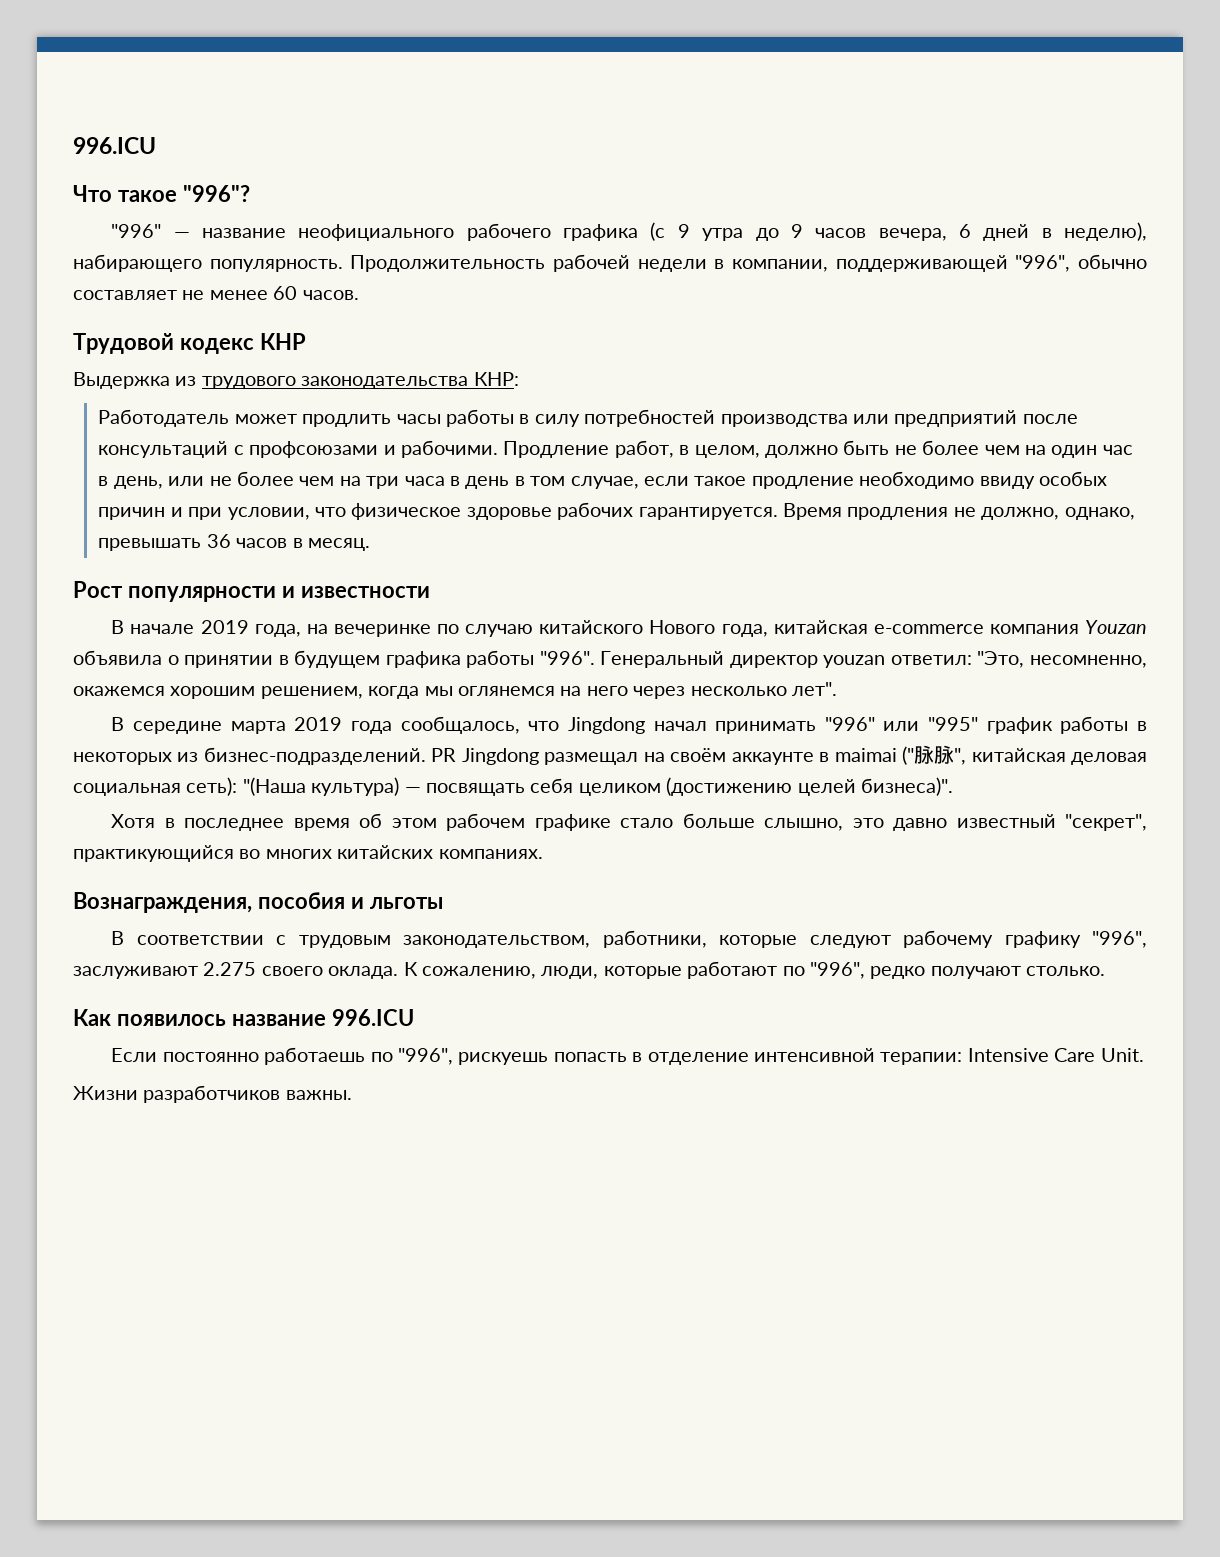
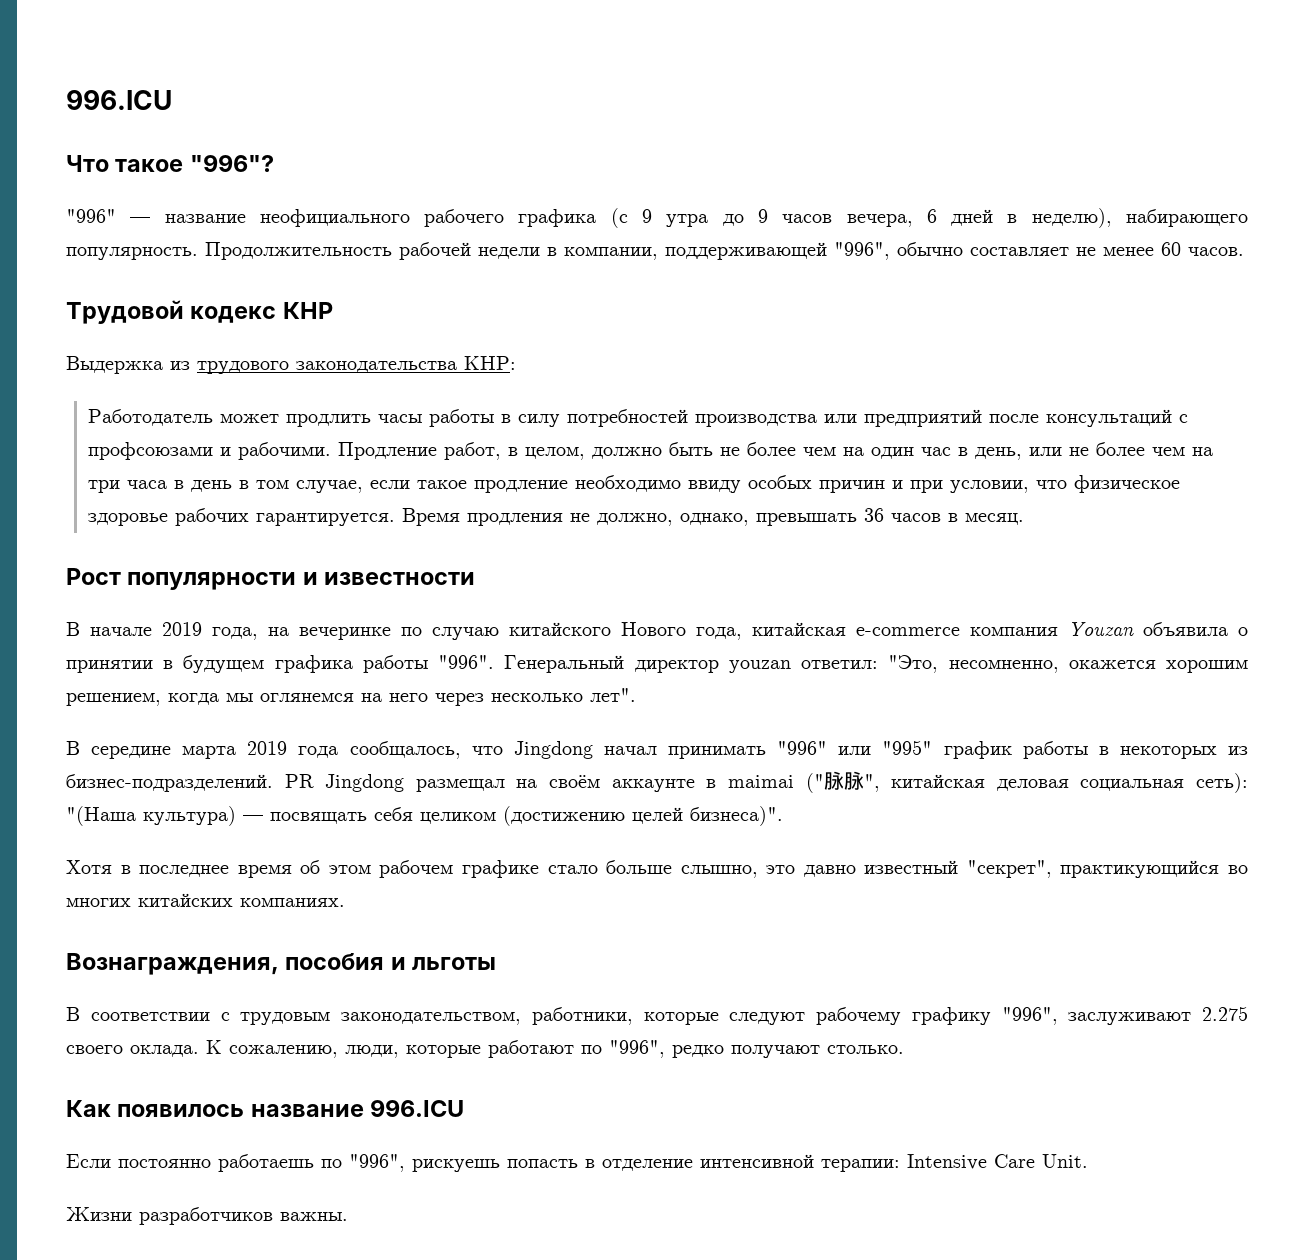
- Генеральный директор youzan ответил: "Это, несомненно, окажемся хорошим решением, когда мы оглянемся на него через несколько лет".
+ Генеральный директор youzan ответил: "Это, несомненно, окажется хорошим решением, когда мы оглянемся на него через несколько лет".

